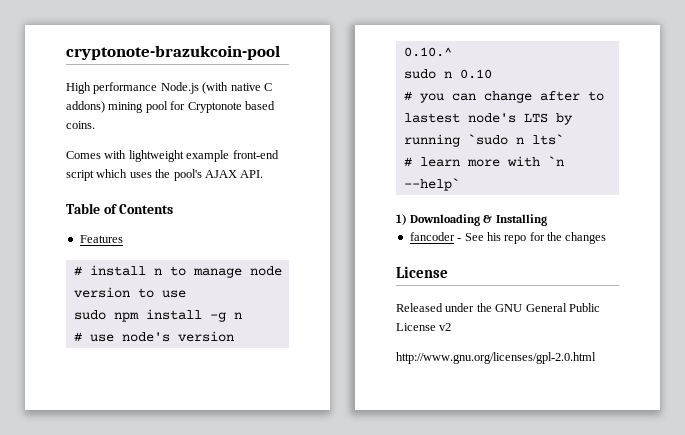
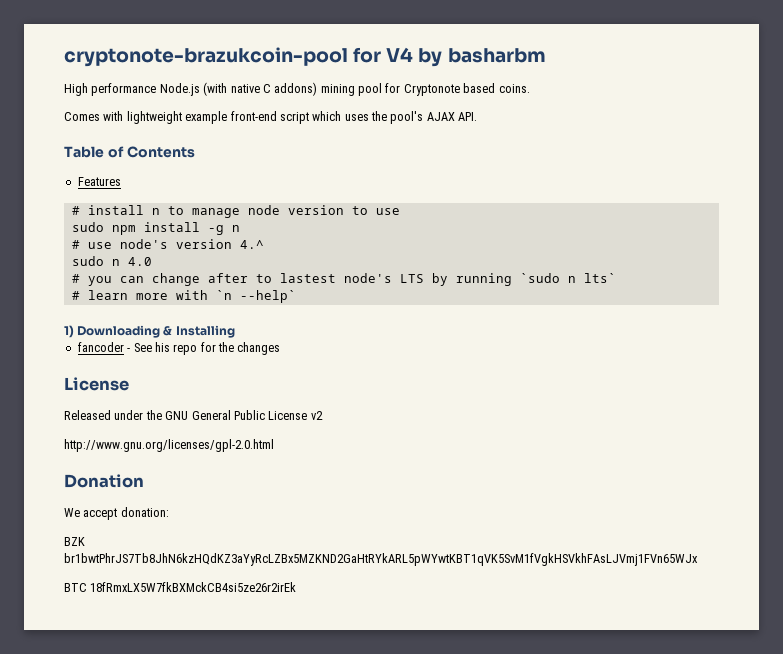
- cryptonote-brazukcoin-pool
+ cryptonote-brazukcoin-pool for V4 by basharbm
- # use node's version 0.10.^
+ # use node's version 4.^
- sudo n 0.10
+ sudo n 4.0
+ Donation
+ We accept donation:
+ BZK br1bwtPhrJS7Tb8JhN6kzHQdKZ3aYyRcLZBx5MZKND2GaHtRYkARL5pWYwtKBT1qVK5SvM1fVgkHSVkhFAsLJVmj1FVn65WJx
+ BTC 18fRmxLX5W7fkBXMckCB4si5ze26r2irEk

